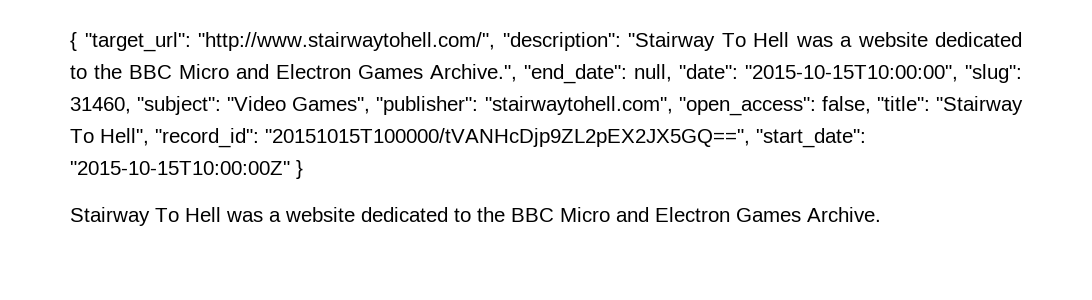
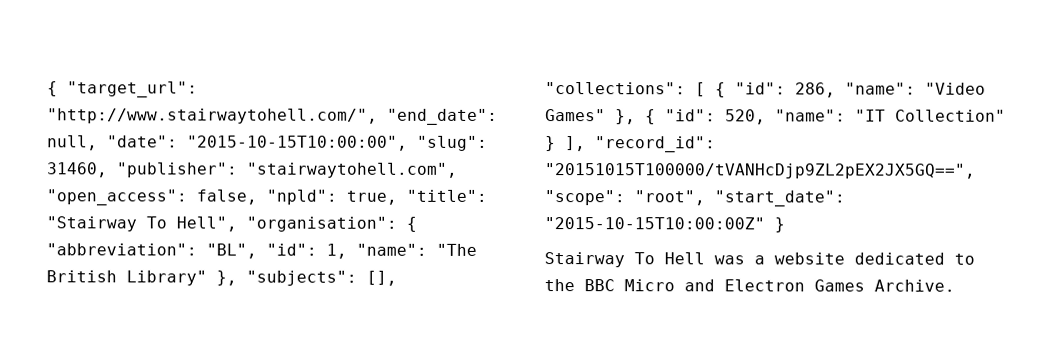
- { "target_url": "http://www.stairwaytohell.com/", "description": "Stairway To Hell was a website dedicated to the BBC Micro and Electron Games Archive.", "end_date": null, "date": "2015-10-15T10:00:00", "slug": 31460, "subject": "Video Games", "publisher": "stairwaytohell.com", "open_access": false, "title": "Stairway To Hell", "record_id": "20151015T100000/tVANHcDjp9ZL2pEX2JX5GQ==", "start_date": "2015-10-15T10:00:00Z" }
+ { "target_url": "http://www.stairwaytohell.com/", "end_date": null, "date": "2015-10-15T10:00:00", "slug": 31460, "publisher": "stairwaytohell.com", "open_access": false, "npld": true, "title": "Stairway To Hell", "organisation": { "abbreviation": "BL", "id": 1, "name": "The British Library" }, "subjects": [], "collections": [ { "id": 286, "name": "Video Games" }, { "id": 520, "name": "IT Collection" } ], "record_id": "20151015T100000/tVANHcDjp9ZL2pEX2JX5GQ==", "scope": "root", "start_date": "2015-10-15T10:00:00Z" }

